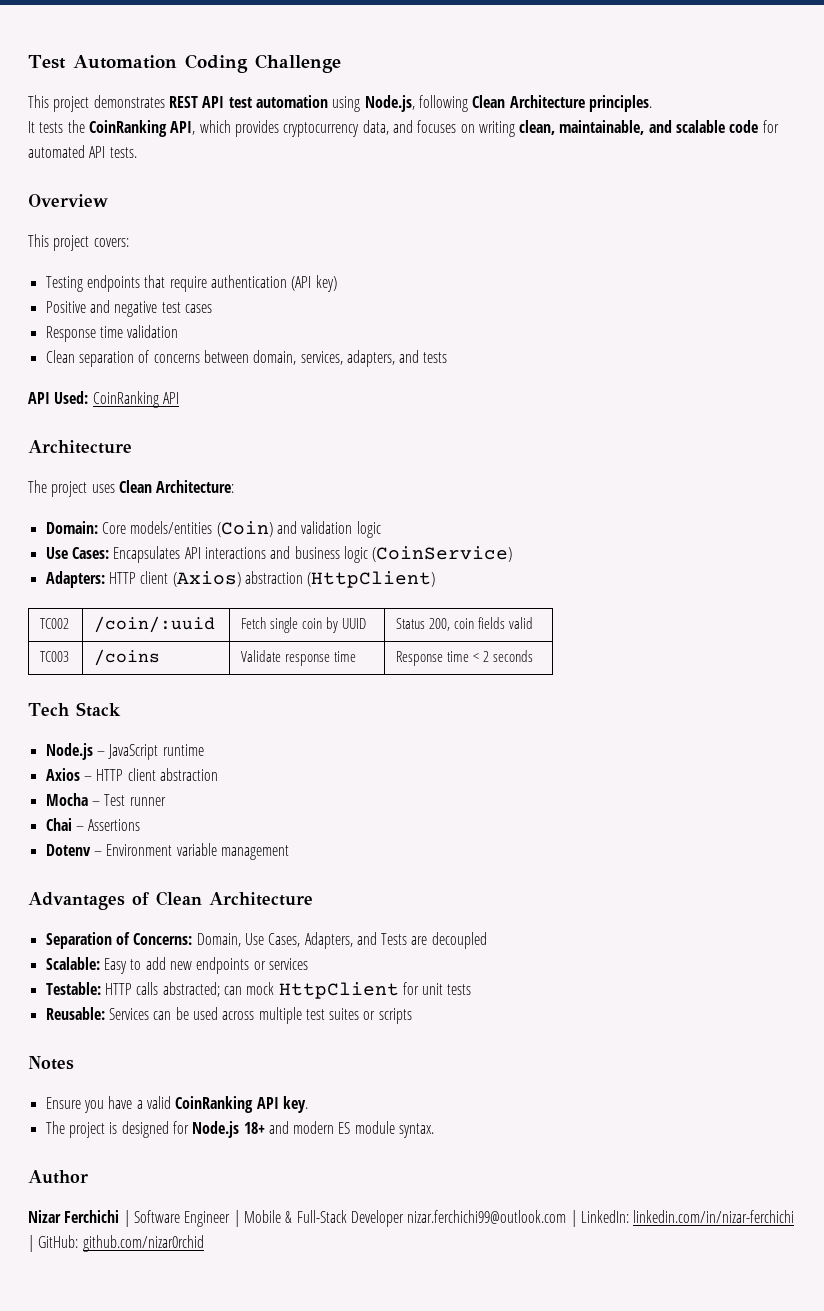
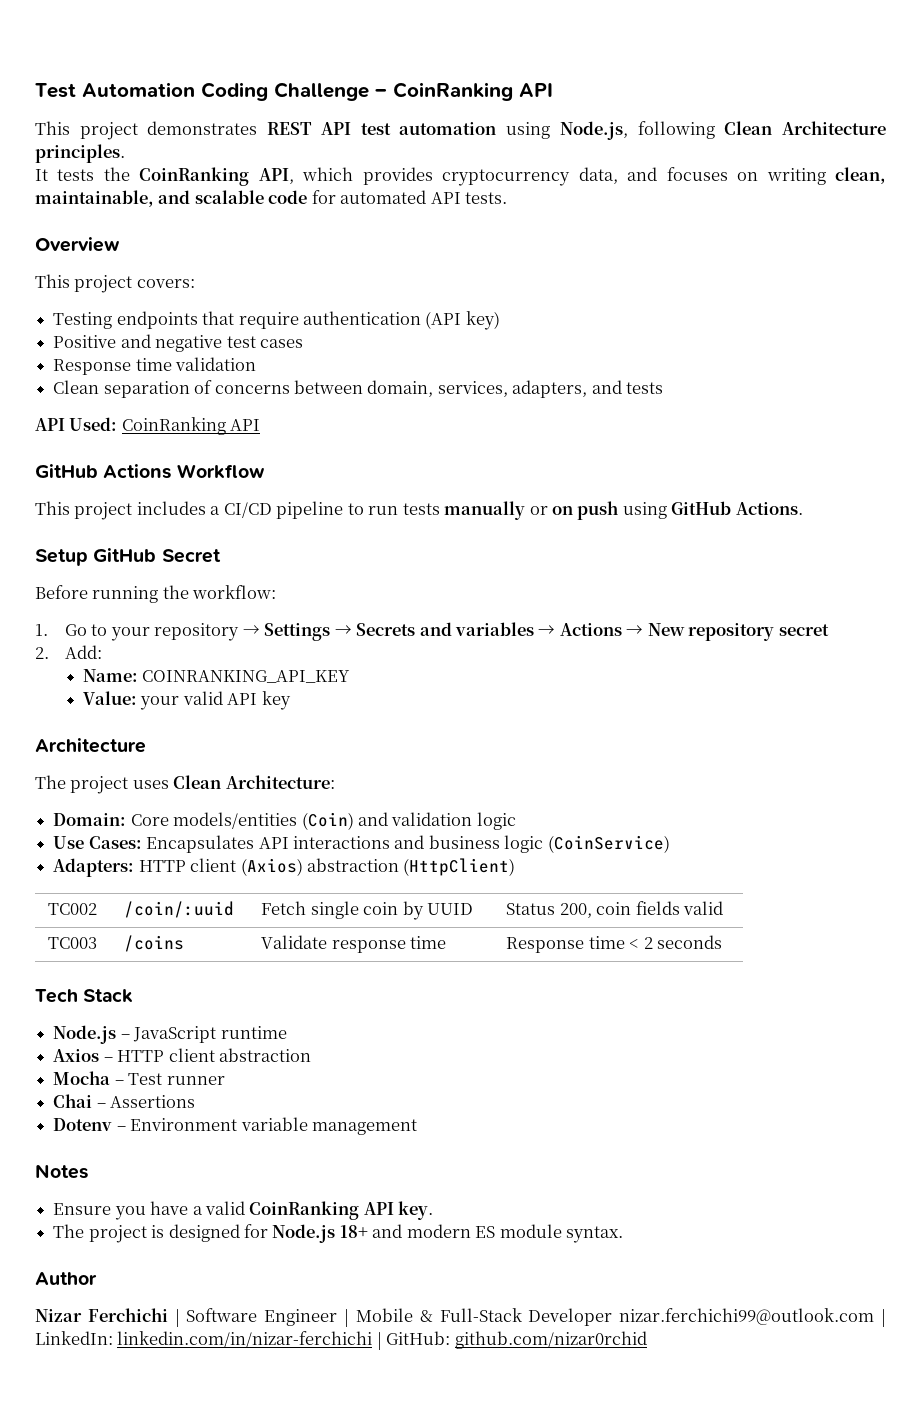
- Test Automation Coding Challenge
+ Test Automation Coding Challenge – CoinRanking API
+ GitHub Actions Workflow
+ This project includes a CI/CD pipeline to run tests manually or on push using GitHub Actions.
+ Setup GitHub Secret
+ Before running the workflow:
+ 1. Go to your repository → Settings → Secrets and variables → Actions → New repository secret
+ 2. Add:
+ Name: COINRANKING_API_KEY
+ Value: your valid API key
- Advantages of Clean Architecture
- Separation of Concerns: Domain, Use Cases, Adapters, and Tests are decoupled
- Scalable: Easy to add new endpoints or services
- Testable: HTTP calls abstracted; can mock HttpClient for unit tests
- Reusable: Services can be used across multiple test suites or scripts

